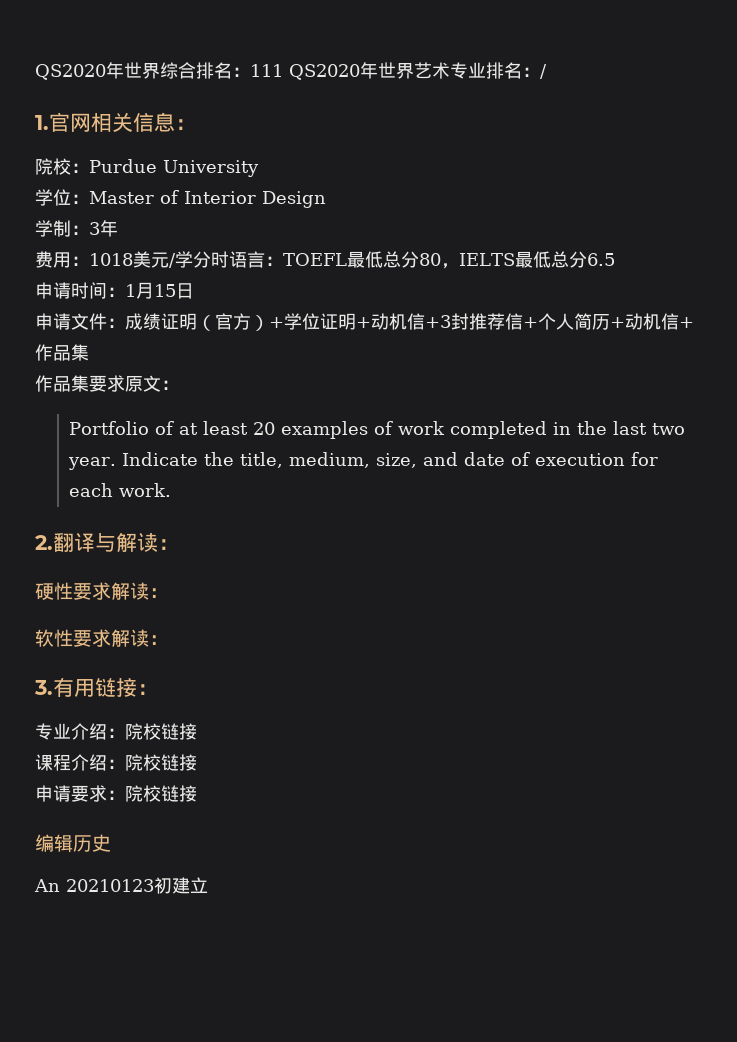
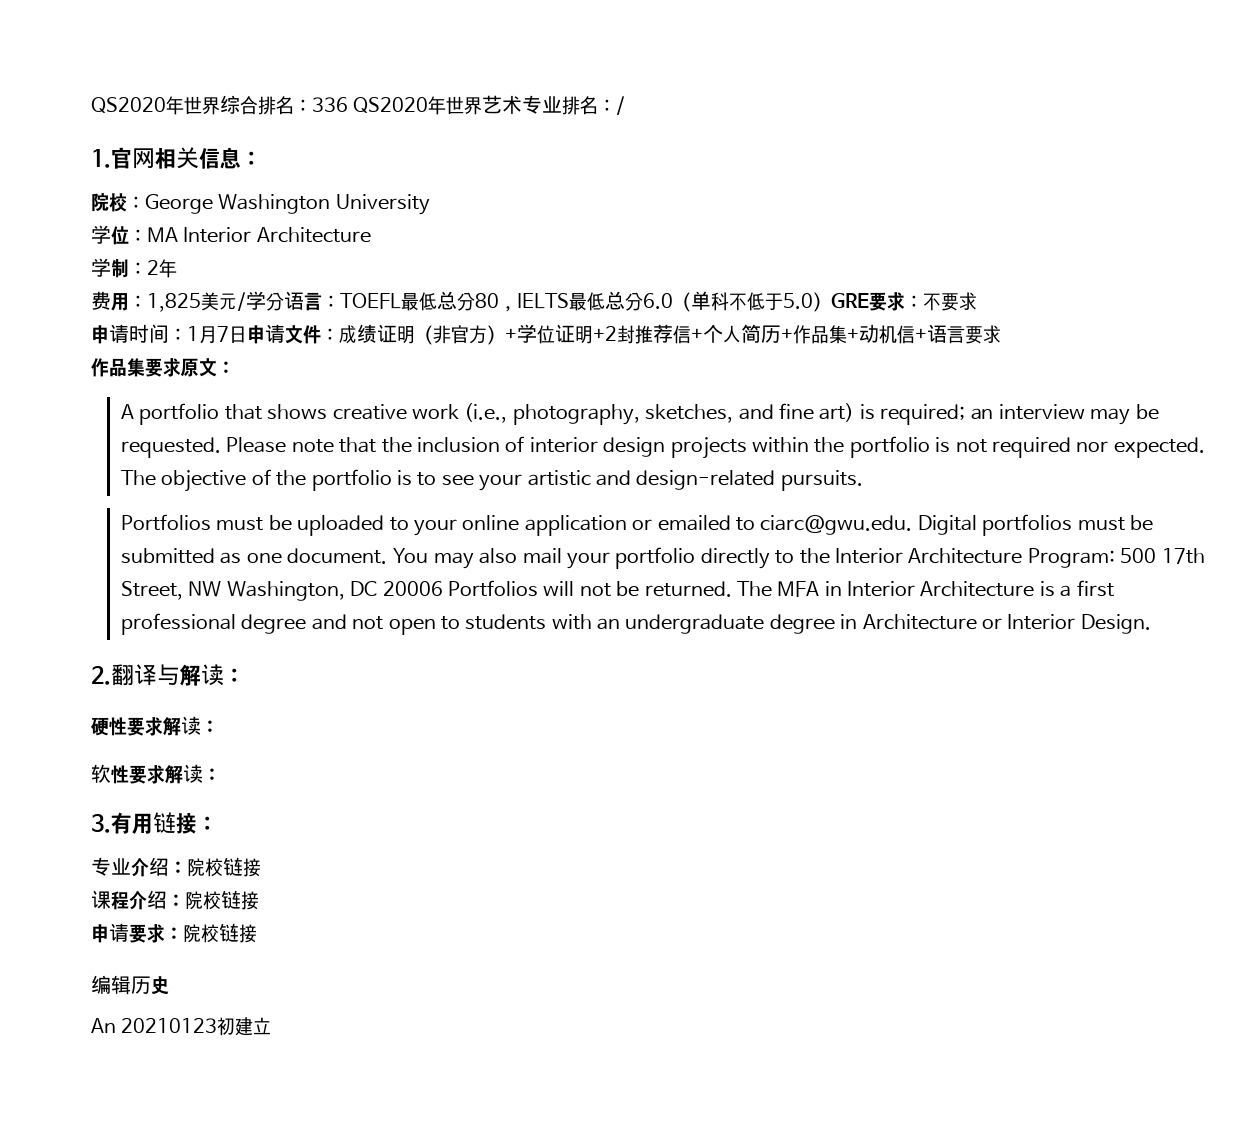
- QS2020年世界综合排名：111 QS2020年世界艺术专业排名：/
+ QS2020年世界综合排名：336 QS2020年世界艺术专业排名：/
- 院校：Purdue University
+ 院校：George Washington University
- 学位：Master of Interior Design
+ 学位：MA Interior Architecture
- 学制：3年
+ 学制：2年
- 费用：1018美元/学分时语言：TOEFL最低总分80，IELTS最低总分6.5
+ 费用：1,825美元/学分语言：TOEFL最低总分80，IELTS最低总分6.0（单科不低于5.0）GRE要求：不要求
- 申请时间：1月15日
- 申请文件：成绩证明（官方）+学位证明+动机信+3封推荐信+个人简历+动机信+作品集
+ 申请时间：1月7日申请文件：成绩证明（非官方）+学位证明+2封推荐信+个人简历+作品集+动机信+语言要求
- Portfolio of at least 20 examples of work completed in the last two year. Indicate the title, medium, size, and date of execution for each work.
+ A portfolio that shows creative work (i.e., photography, sketches, and fine art) is required; an interview may be requested. Please note that the inclusion of interior design projects within the portfolio is not required nor expected. The objective of the portfolio is to see your artistic and design-related pursuits.
+ Portfolios must be uploaded to your online application or emailed to ciarc@gwu.edu. Digital portfolios must be submitted as one document. You may also mail your portfolio directly to the Interior Architecture Program: 500 17th Street, NW Washington, DC 20006 Portfolios will not be returned. The MFA in Interior Architecture is a first professional degree and not open to students with an undergraduate degree in Architecture or Interior Design.

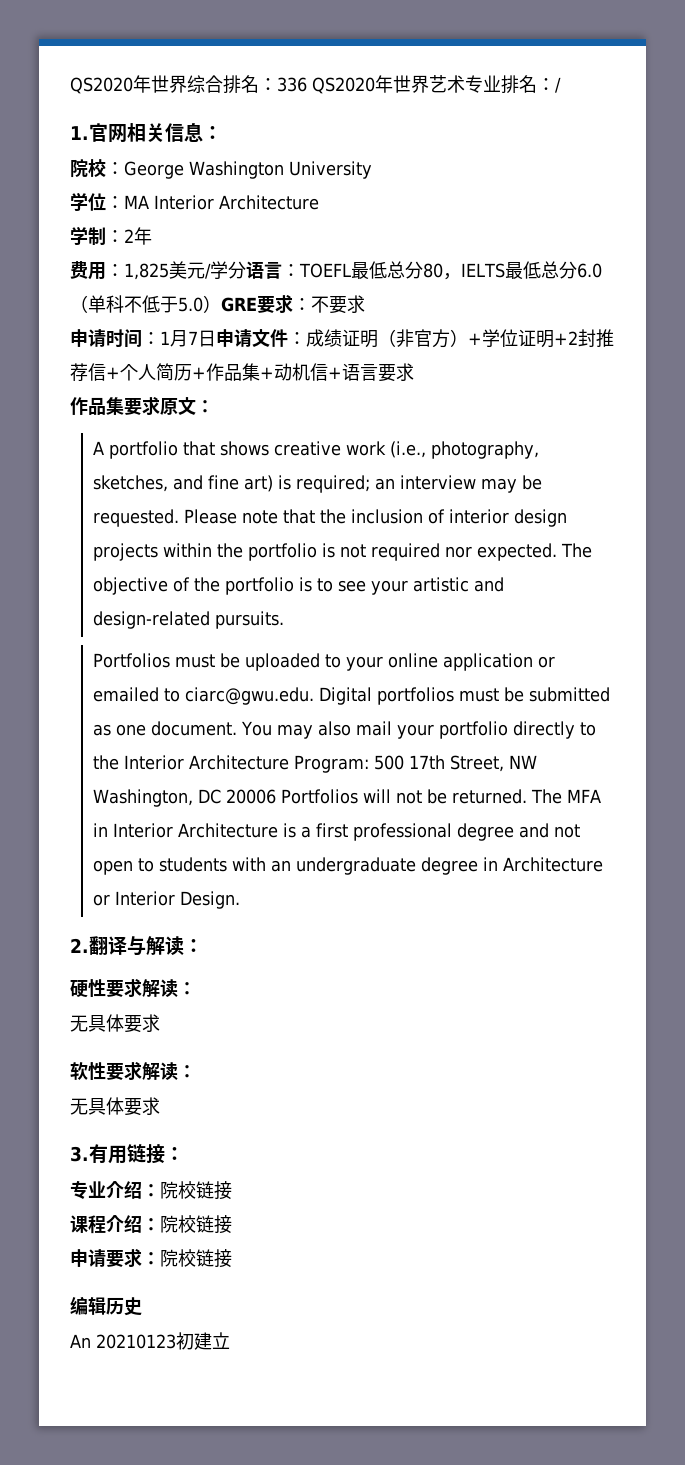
  硬性要求解读：
+ 无具体要求
  软性要求解读：
+ 无具体要求

